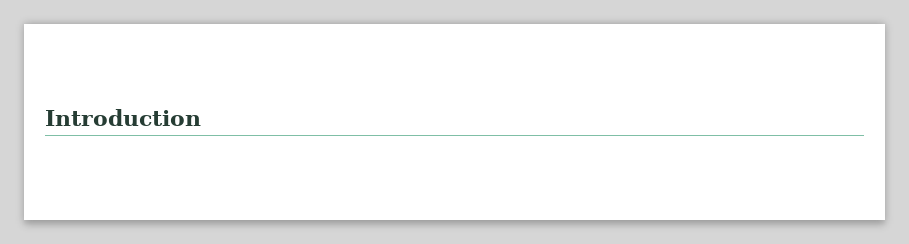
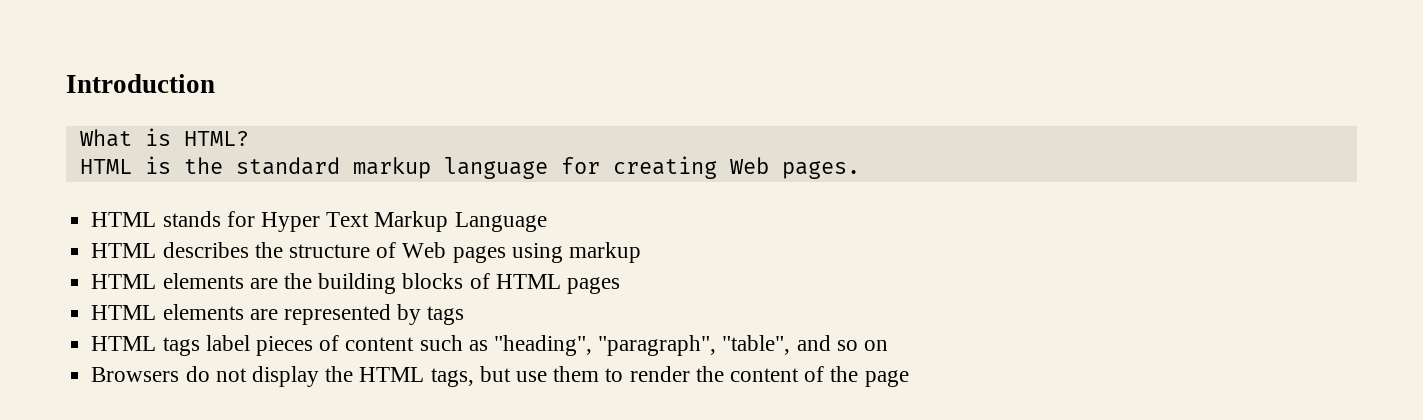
+ What is HTML?
+ HTML is the standard markup language for creating Web pages.
+ HTML stands for Hyper Text Markup Language
+ HTML describes the structure of Web pages using markup
+ HTML elements are the building blocks of HTML pages
+ HTML elements are represented by tags
+ HTML tags label pieces of content such as "heading", "paragraph", "table", and so on
+ Browsers do not display the HTML tags, but use them to render the content of the page

